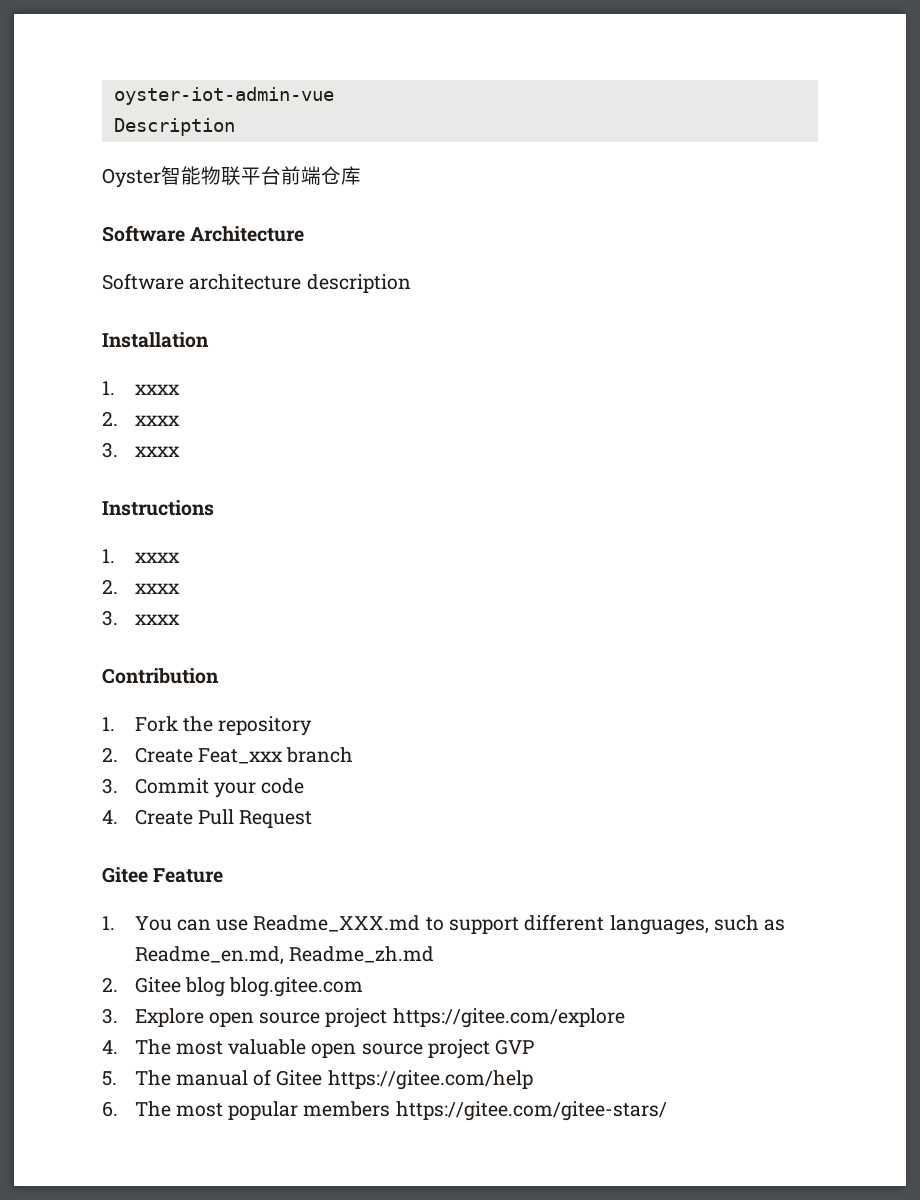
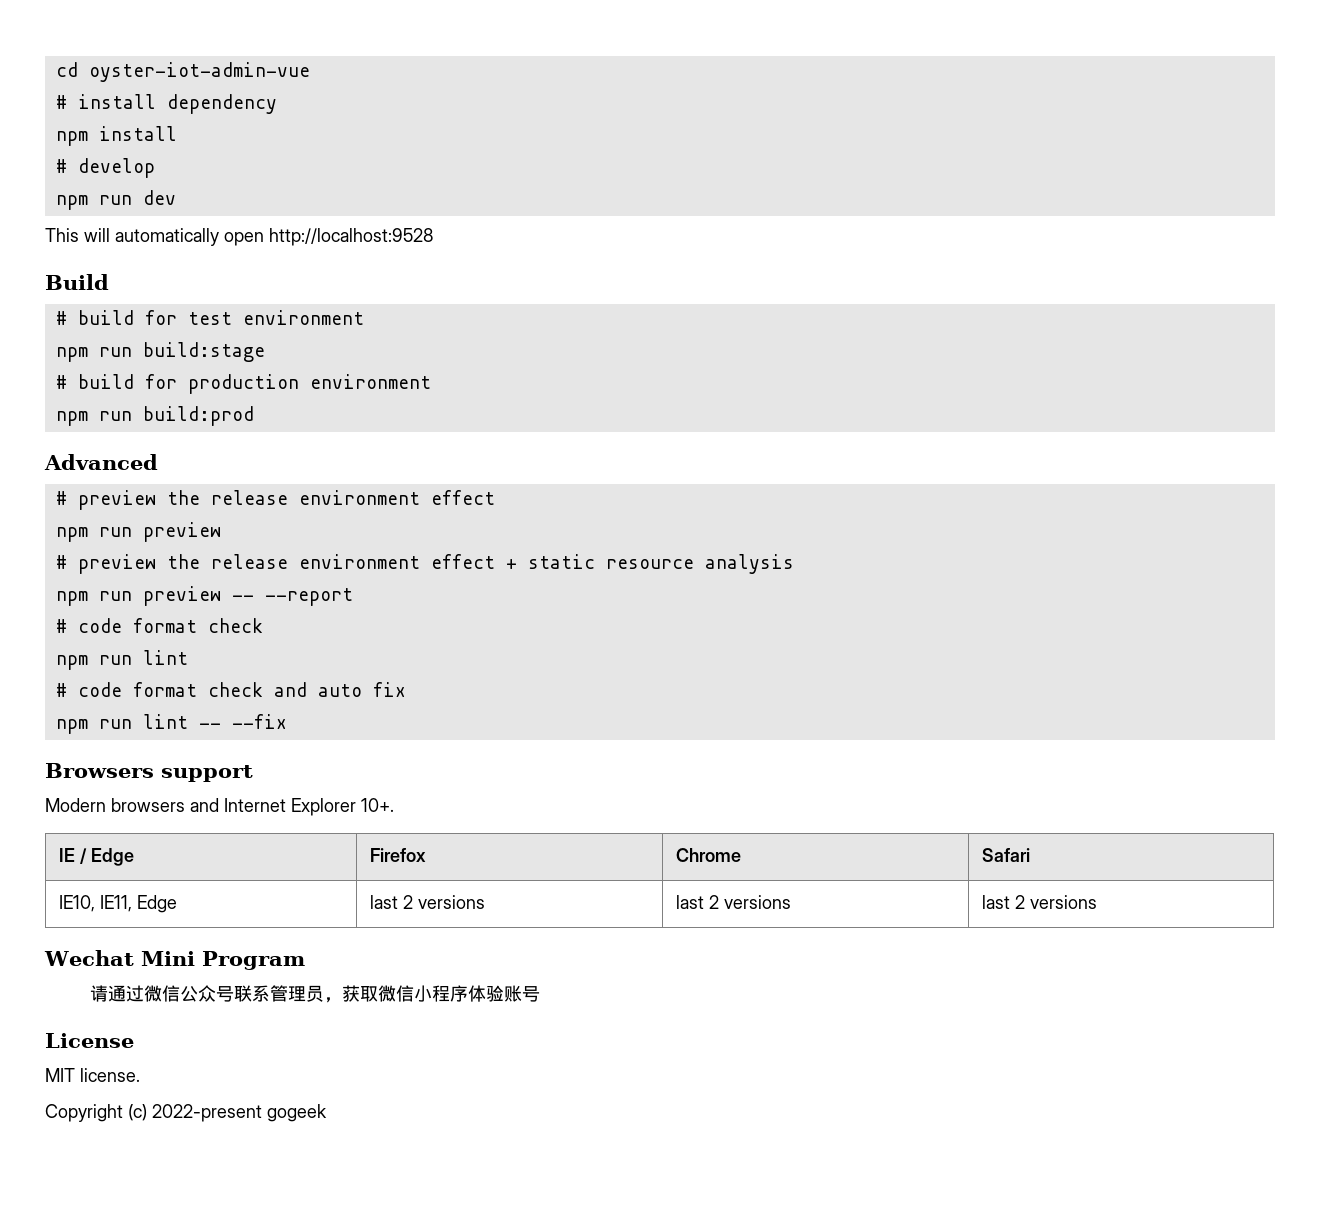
- oyster-iot-admin-vue
+ cd oyster-iot-admin-vue
- Description
- Oyster智能物联平台前端仓库
- Software Architecture
- Software architecture description
- Installation
- 1. xxxx
- 2. xxxx
- 3. xxxx
- Instructions
- 1. xxxx
- 2. xxxx
- 3. xxxx
- Contribution
- 1. Fork the repository
- 2. Create Feat_xxx branch
- 3. Commit your code
- 4. Create Pull Request
- Gitee Feature
- 1. You can use Readme_XXX.md to support different languages, such as Readme_en.md, Readme_zh.md
- 2. Gitee blog blog.gitee.com
- 3. Explore open source project https://gitee.com/explore
- 4. The most valuable open source project GVP
- 5. The manual of Gitee https://gitee.com/help
- 6. The most popular members https://gitee.com/gitee-stars/
+ # install dependency
+ npm install
+ # develop
+ npm run dev
+ This will automatically open http://localhost:9528
+ Build
+ # build for test environment
+ npm run build:stage
+ # build for production environment
+ npm run build:prod
+ Advanced
+ # preview the release environment effect
+ npm run preview
+ # preview the release environment effect + static resource analysis
+ npm run preview -- --report
+ # code format check
+ npm run lint
+ # code format check and auto fix
+ npm run lint -- --fix
+ Browsers support
+ Modern browsers and Internet Explorer 10+.
+ IE / Edge | Firefox | Chrome | Safari
+ IE10, IE11, Edge | last 2 versions | last 2 versions | last 2 versions
+ Wechat Mini Program
+ 请通过微信公众号联系管理员，获取微信小程序体验账号
+ License
+ MIT license.
+ Copyright (c) 2022-present gogeek

